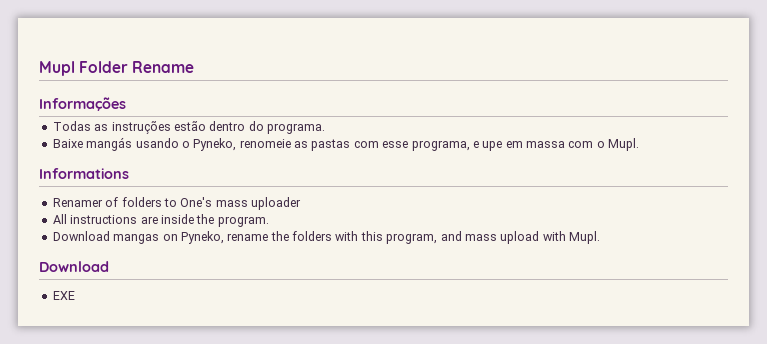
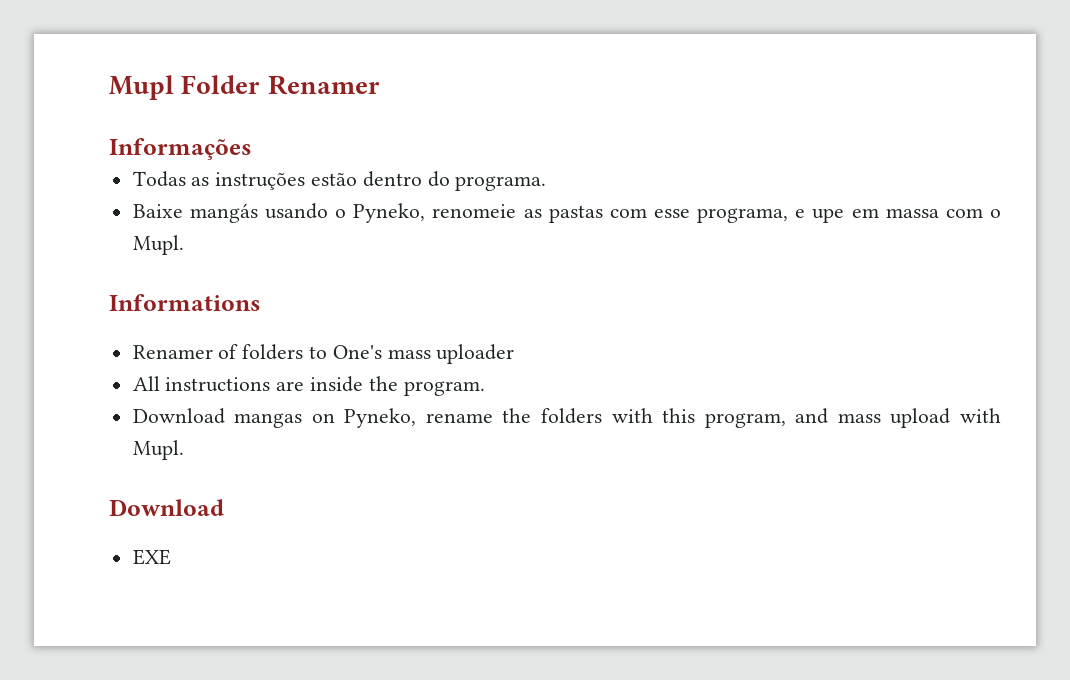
- Mupl Folder Rename
+ Mupl Folder Renamer

